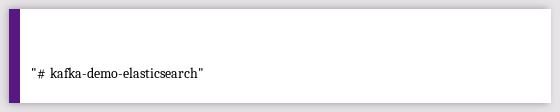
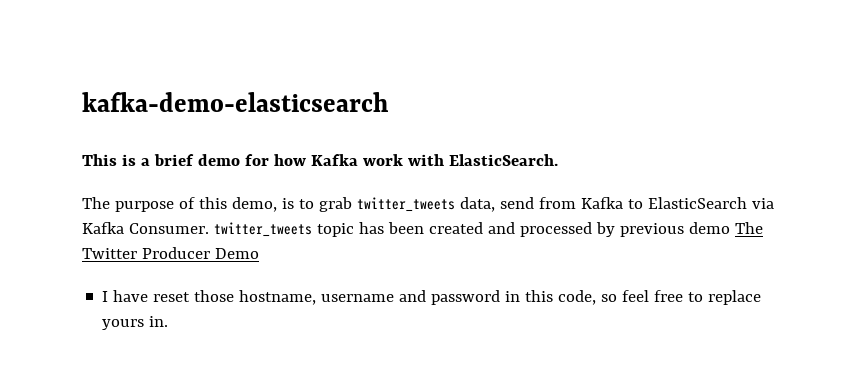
- "# kafka-demo-elasticsearch"
+ kafka-demo-elasticsearch
+ This is a brief demo for how Kafka work with ElasticSearch.
+ The purpose of this demo, is to grab twitter_tweets data, send from Kafka to ElasticSearch via Kafka Consumer. twitter_tweets topic has been created and processed by previous demo The Twitter Producer Demo
+ I have reset those hostname, username and password in this code, so feel free to replace yours in.

